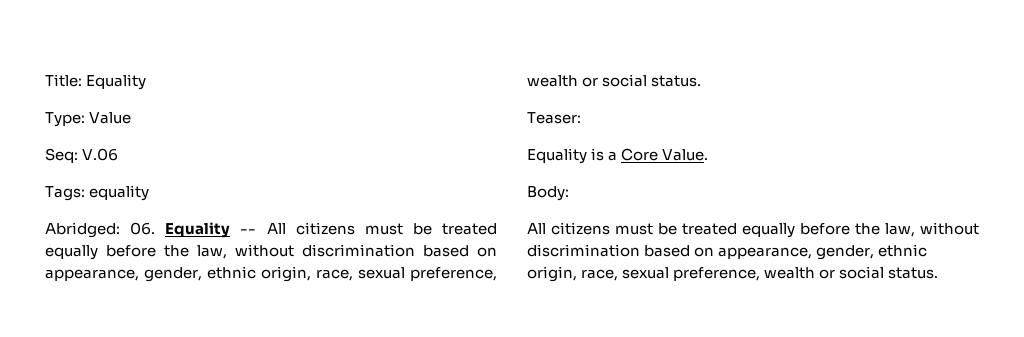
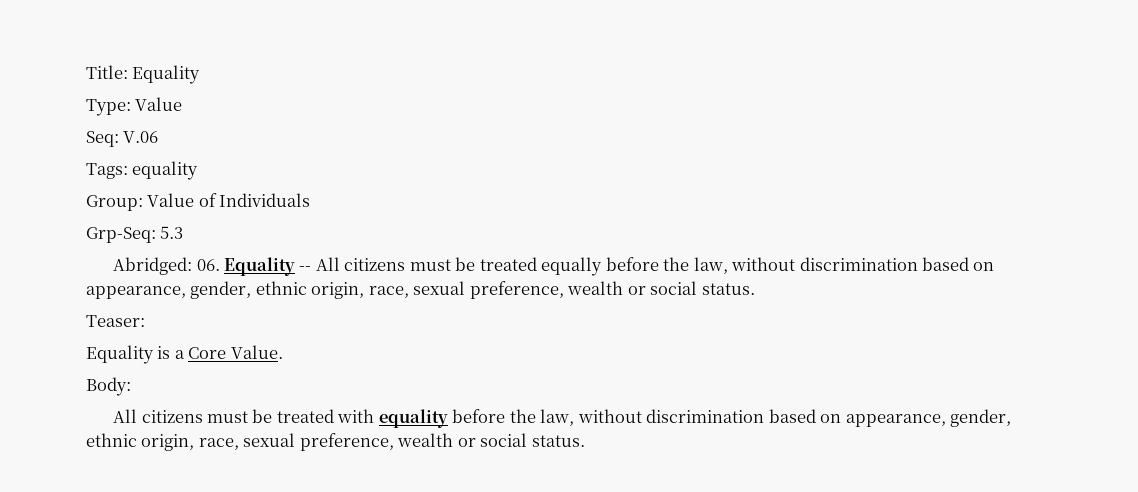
+ Group: Value of Individuals
+ Grp-Seq: 5.3
  Body:
- All citizens must be treated equally before the law, without discrimination based on appearance, gender, ethnic origin, race, sexual preference, wealth or social status.
+ All citizens must be treated with equality before the law, without discrimination based on appearance, gender, ethnic origin, race, sexual preference, wealth or social status.

